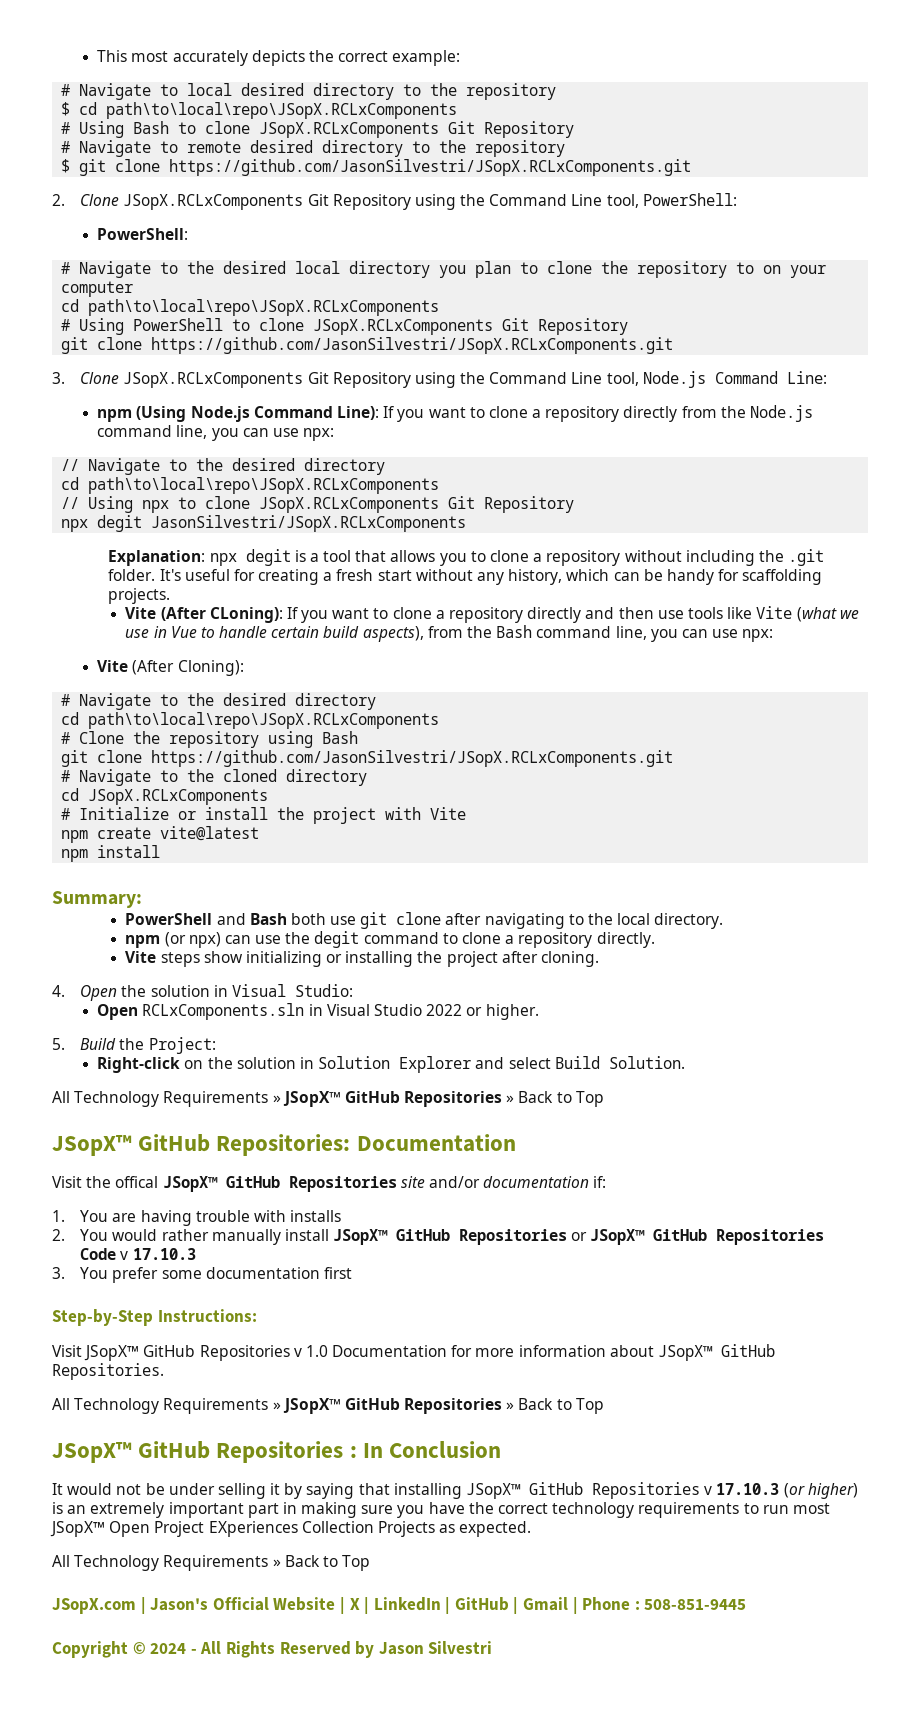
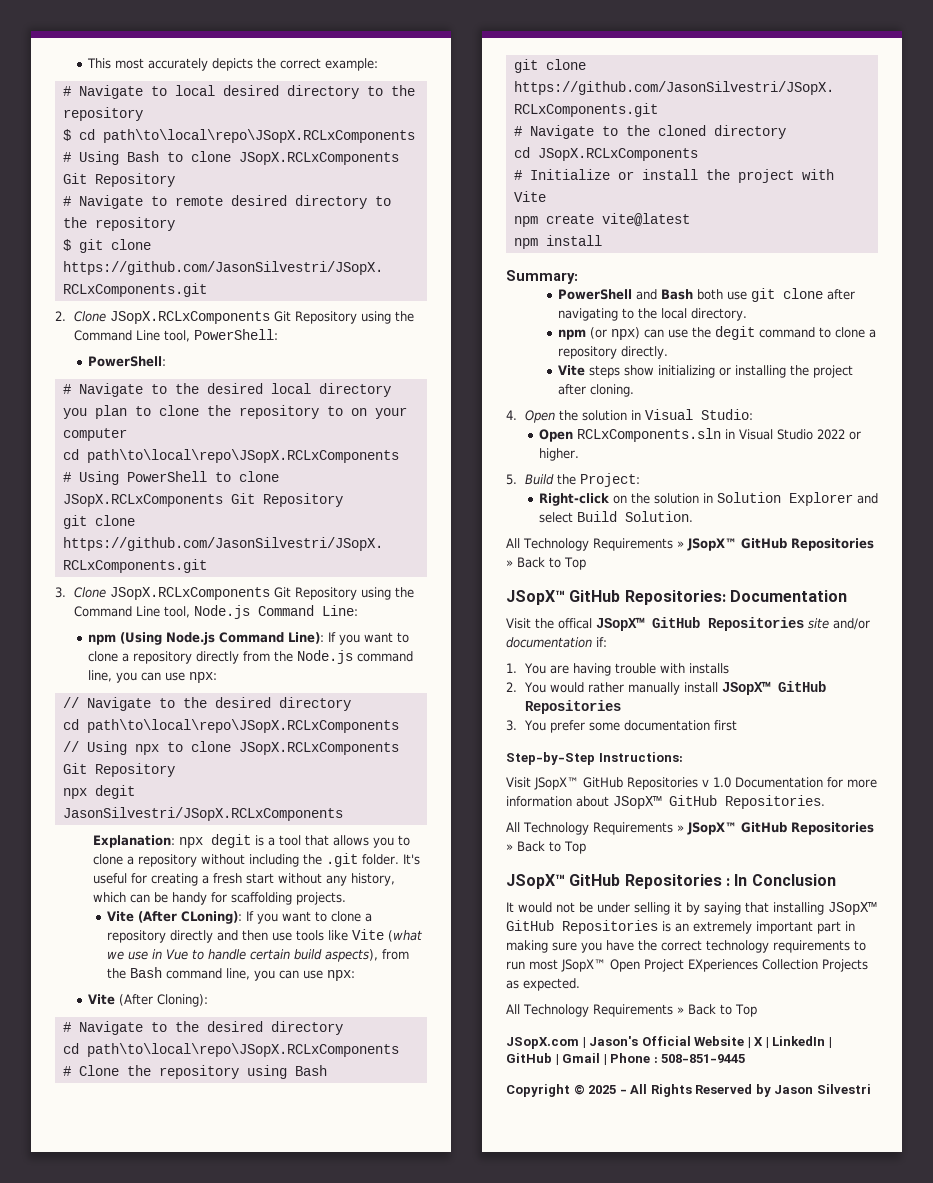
- 2. You would rather manually install JSopX™ GitHub Repositories or JSopX™ GitHub Repositories Code v 17.10.3
+ 2. You would rather manually install JSopX™ GitHub Repositories
- It would not be under selling it by saying that installing JSopX™ GitHub Repositories v 17.10.3 (or higher) is an extremely important part in making sure you have the correct technology requirements to run most JSopX™ Open Project EXperiences Collection Projects as expected.
+ It would not be under selling it by saying that installing JSopX™ GitHub Repositories is an extremely important part in making sure you have the correct technology requirements to run most JSopX™ Open Project EXperiences Collection Projects as expected.
- Copyright © 2024 - All Rights Reserved by Jason Silvestri
+ Copyright © 2025 - All Rights Reserved by Jason Silvestri

